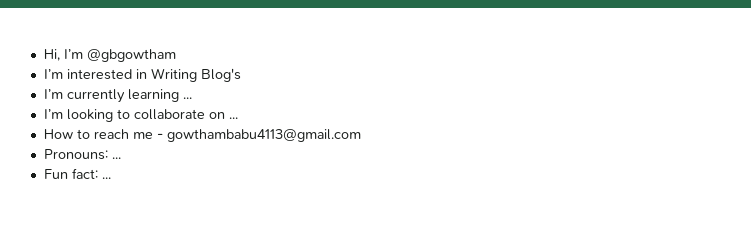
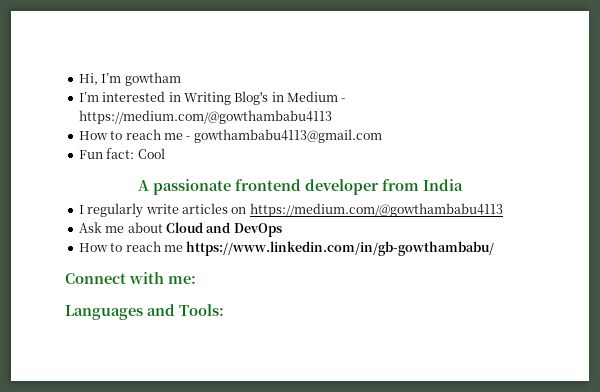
- Hi, I’m @gbgowtham
+ Hi, I’m gowtham
- I’m interested in Writing Blog's
- I’m currently learning ...
- I’m looking to collaborate on ...
+ I’m interested in Writing Blog's in Medium - https://medium.com/@gowthambabu4113
- Pronouns: ...
- Fun fact: ...
+ Fun fact: Cool
+ A passionate frontend developer from India
+ I regularly write articles on https://medium.com/@gowthambabu4113
+ Ask me about Cloud and DevOps
+ How to reach me https://www.linkedin.com/in/gb-gowthambabu/
+ Connect with me:
+ Languages and Tools:

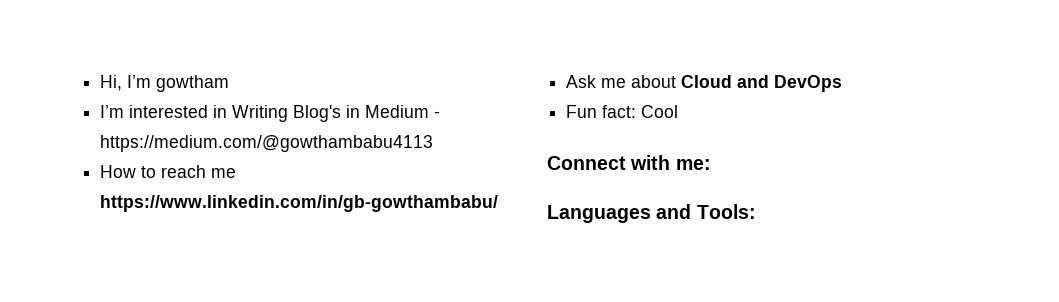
- How to reach me - gowthambabu4113@gmail.com
- Fun fact: Cool
- A passionate frontend developer from India
- I regularly write articles on https://medium.com/@gowthambabu4113
+ How to reach me https://www.linkedin.com/in/gb-gowthambabu/
- How to reach me https://www.linkedin.com/in/gb-gowthambabu/
+ Fun fact: Cool

